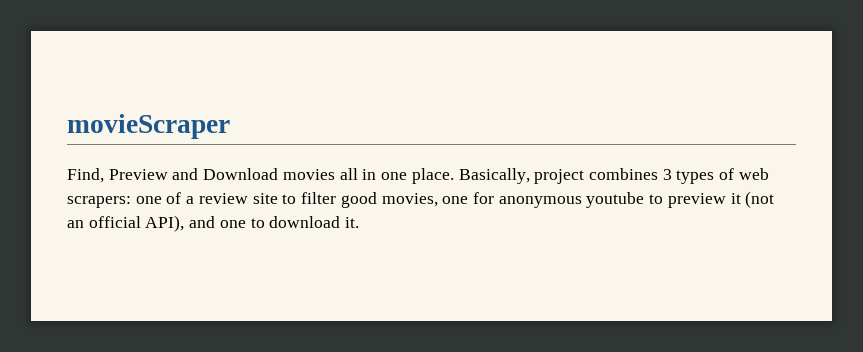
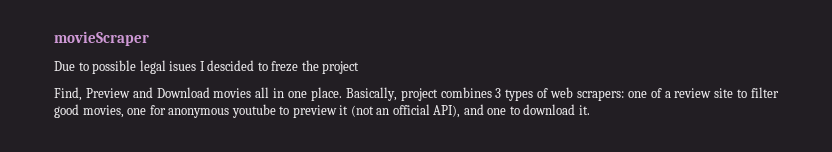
+ Due to possible legal isues I descided to freze the project

